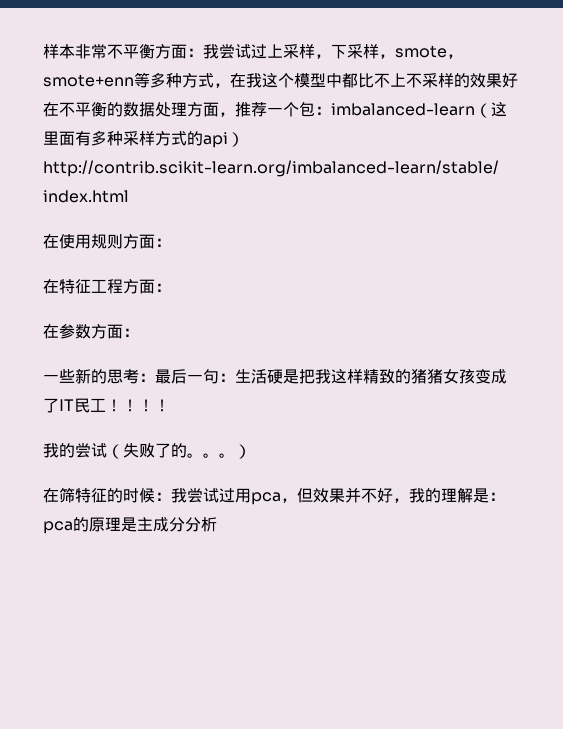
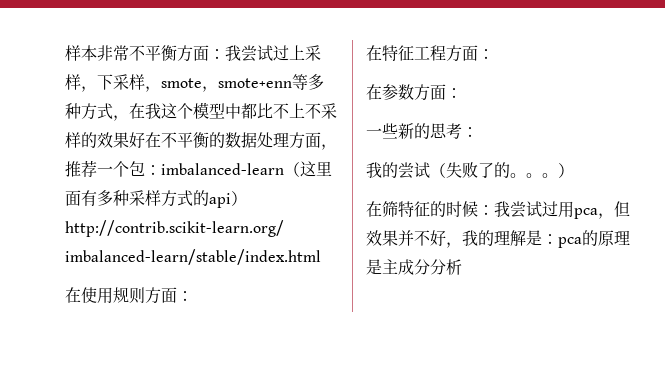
- 一些新的思考：最后一句：生活硬是把我这样精致的猪猪女孩变成了IT民工！！！！
+ 一些新的思考：

